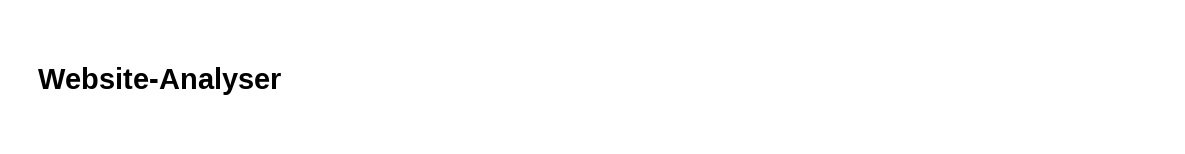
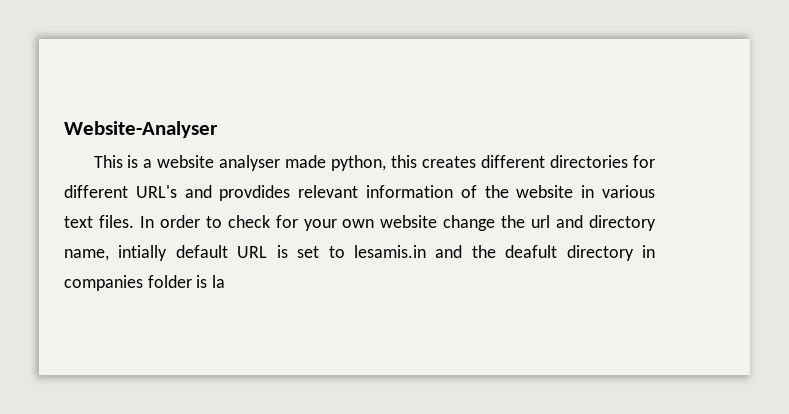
+ This is a website analyser made python, this creates different directories for different URL's and provdides relevant information of the website in various text files. In order to check for your own website change the url and directory name, intially default URL is set to lesamis.in and the deafult directory in companies folder is la

